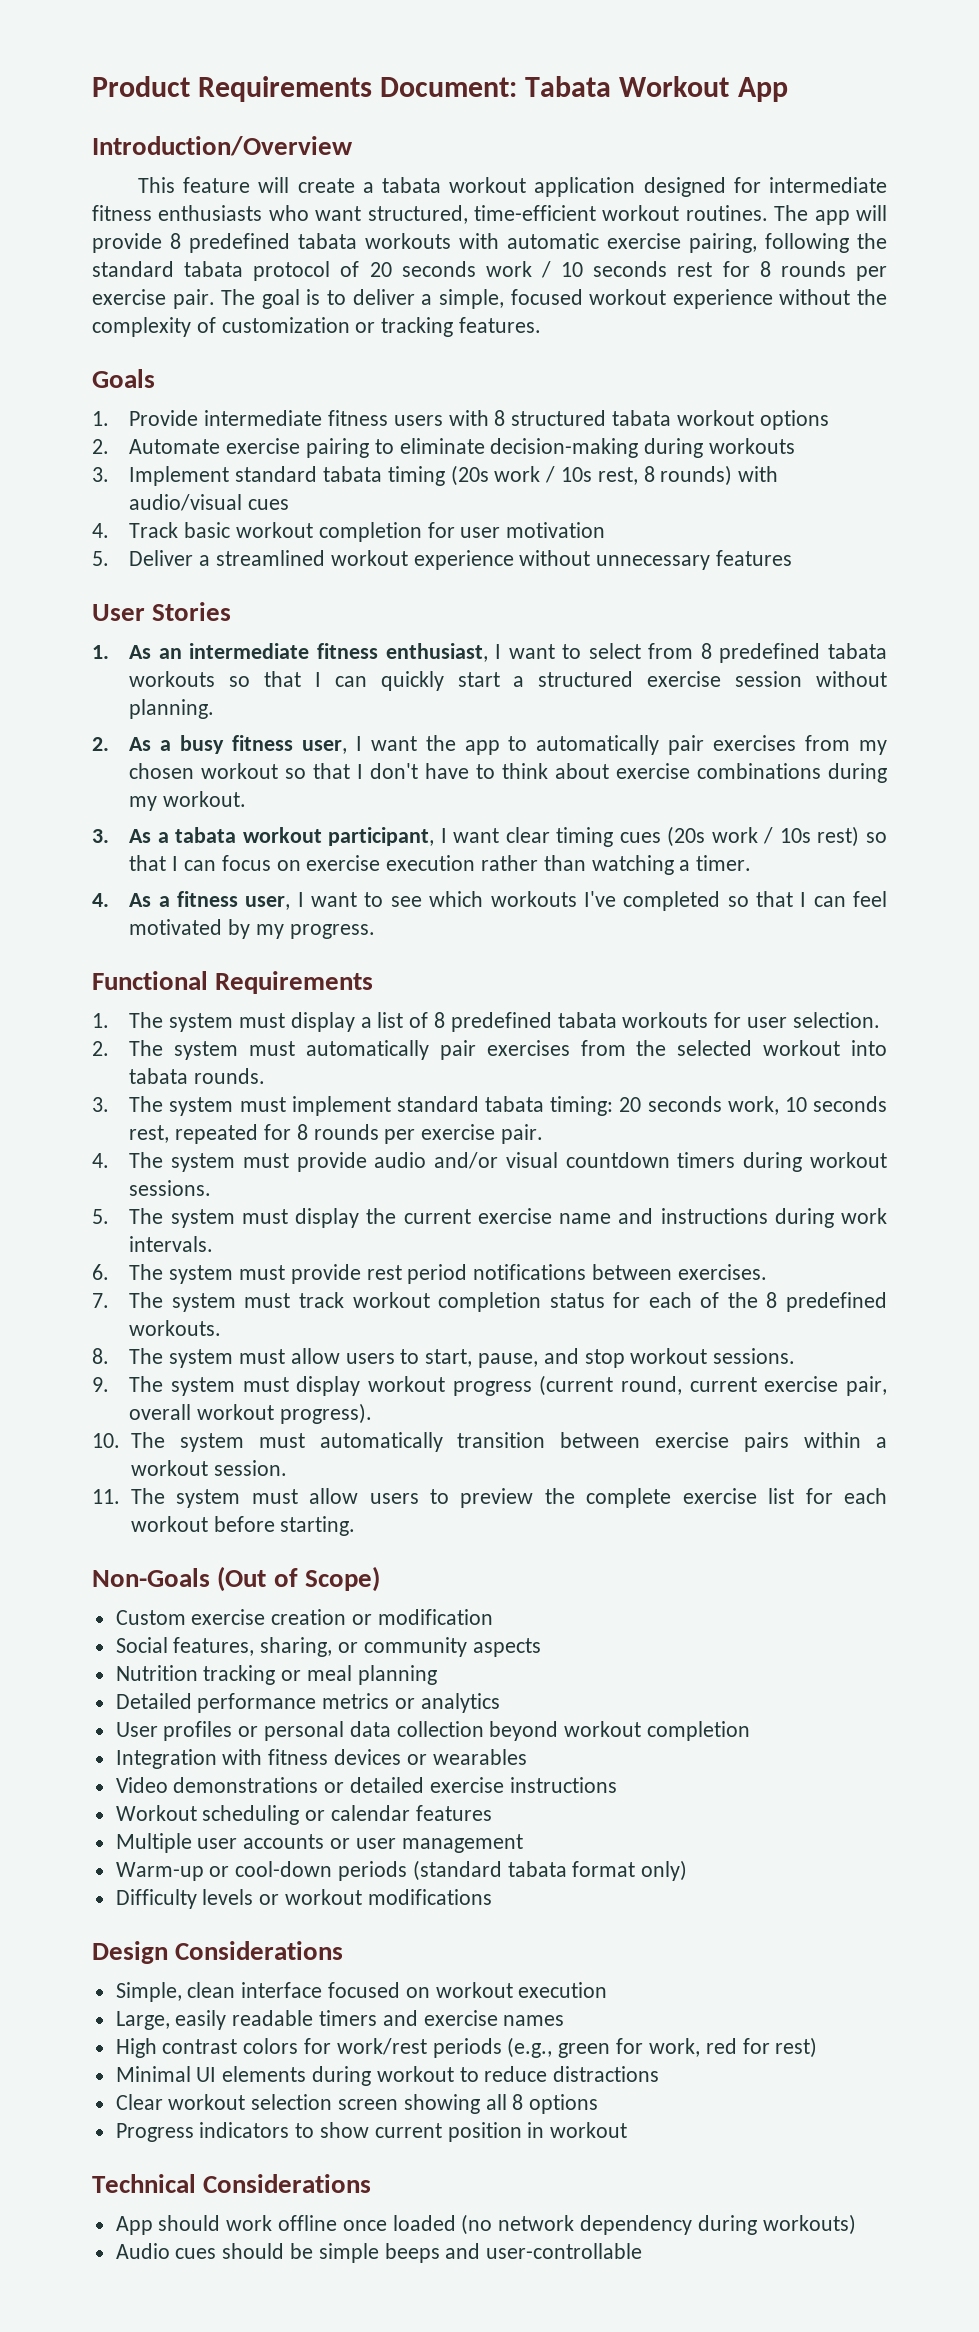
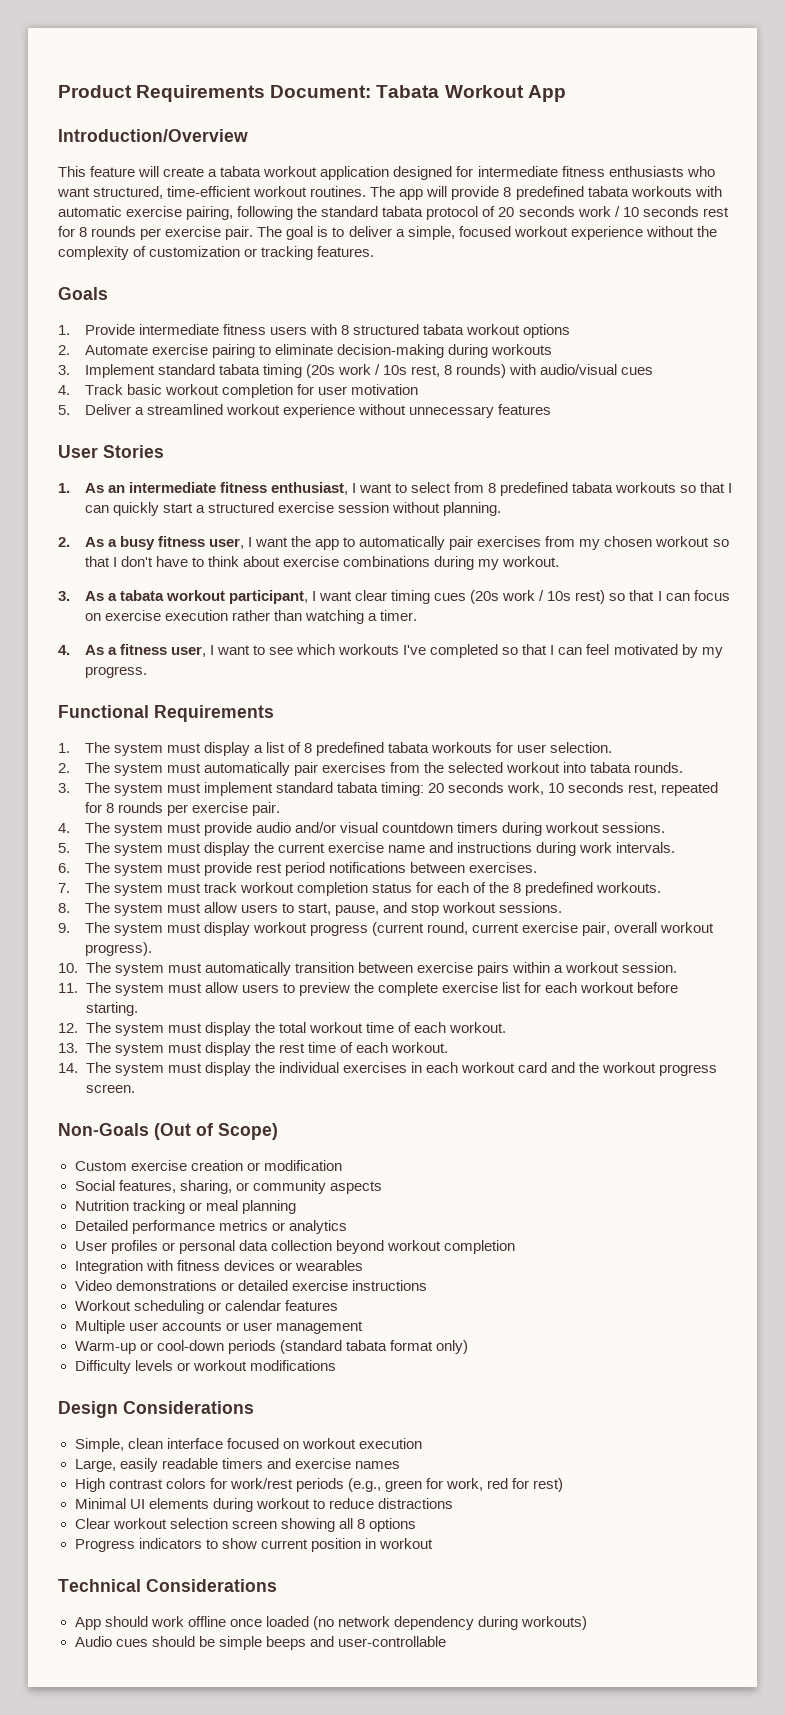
+ 12. The system must display the total workout time of each workout.
+ 13. The system must display the rest time of each workout.
+ 14. The system must display the individual exercises in each workout card and the workout progress screen.

